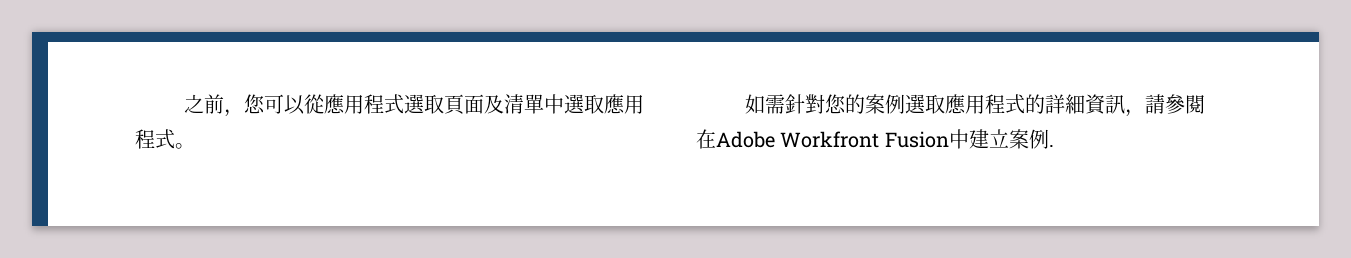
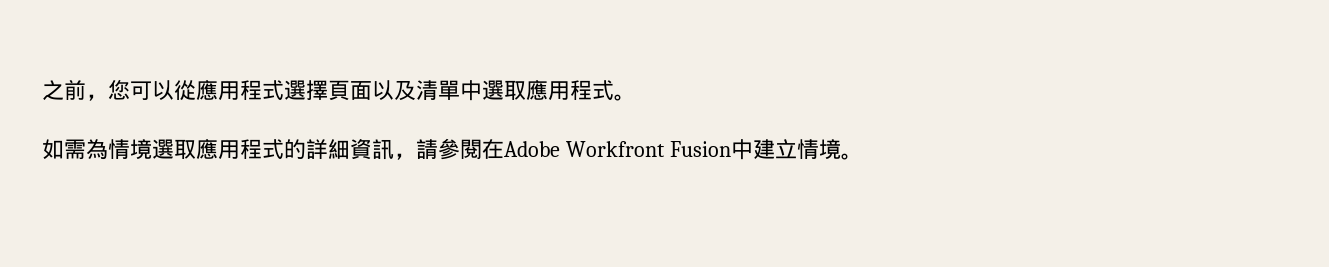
- 之前，您可以從應用程式選取頁面及清單中選取應用程式。
+ 之前，您可以從應用程式選擇頁面以及清單中選取應用程式。
- 如需針對您的案例選取應用程式的詳細資訊，請參閱在Adobe Workfront Fusion中建立案例.
+ 如需為情境選取應用程式的詳細資訊，請參閱在Adobe Workfront Fusion中建立情境。

